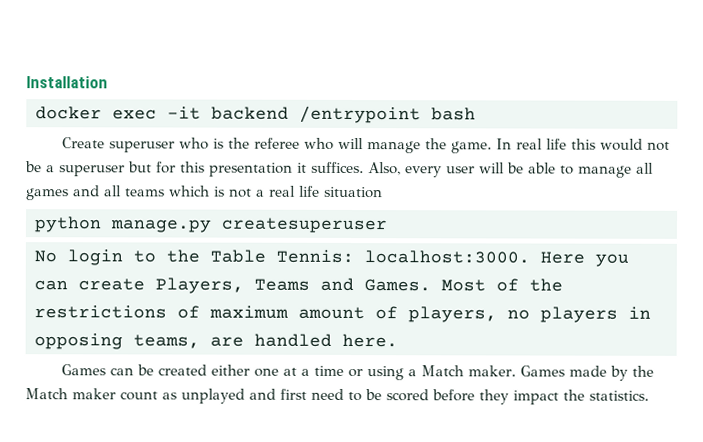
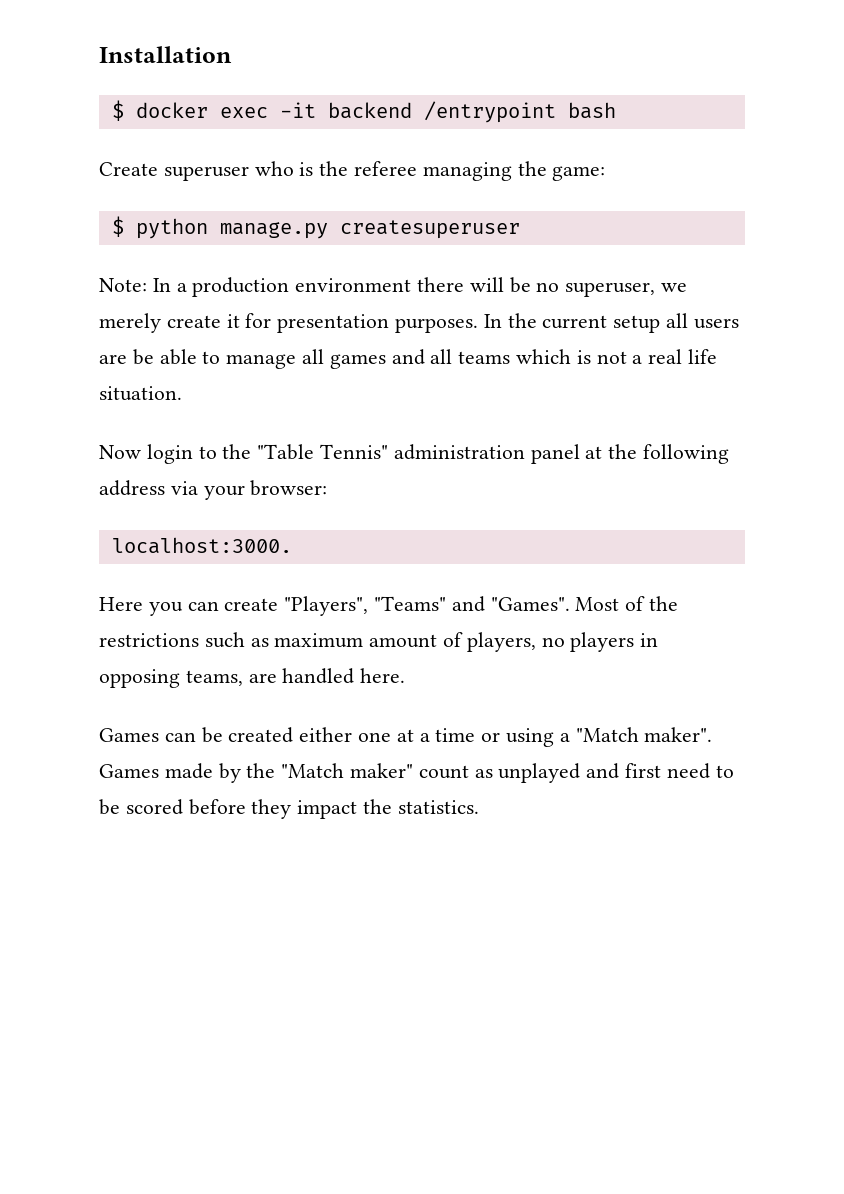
- docker exec -it backend /entrypoint bash
+ $ docker exec -it backend /entrypoint bash
- Create superuser who is the referee who will manage the game. In real life this would not be a superuser but for this presentation it suffices. Also, every user will be able to manage all games and all teams which is not a real life situation
- python manage.py createsuperuser
- No login to the Table Tennis: localhost:3000. Here you can create Players, Teams and Games.
+ Create superuser who is the referee managing the game:
+ $ python manage.py createsuperuser
+ Note: In a production environment there will be no superuser, we merely create it for presentation purposes. In the current setup all users are be able to manage all games and all teams which is not a real life situation.
+ Now login to the "Table Tennis" administration panel at the following address via your browser:
+ localhost:3000.
+ Here you can create "Players", "Teams" and "Games".
- Most of the restrictions of maximum amount of players, no players in opposing teams, are handled here.
+ Most of the restrictions such as maximum amount of players, no players in opposing teams, are handled here.
- Games can be created either one at a time or using a Match maker.
+ Games can be created either one at a time or using a "Match maker".
- Games made by the Match maker count as unplayed and first need to be scored before they impact the statistics.
+ Games made by the "Match maker" count as unplayed and first need to be scored before they impact the statistics.

